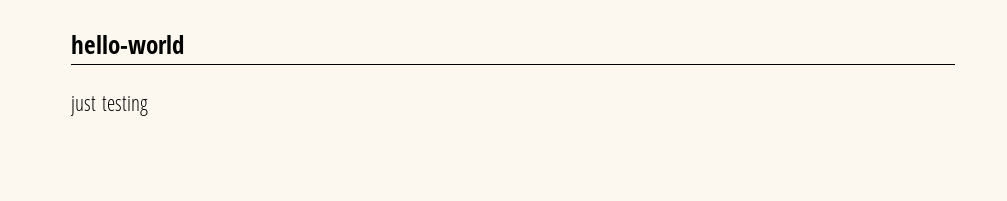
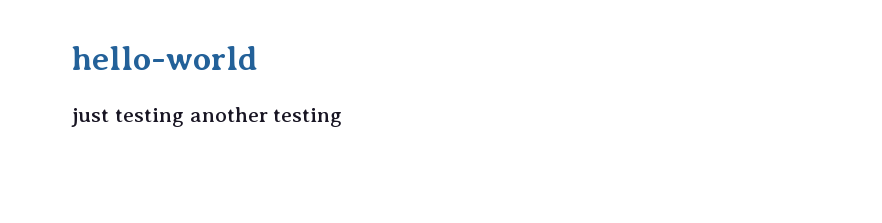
- just testing
+ just testing another testing

